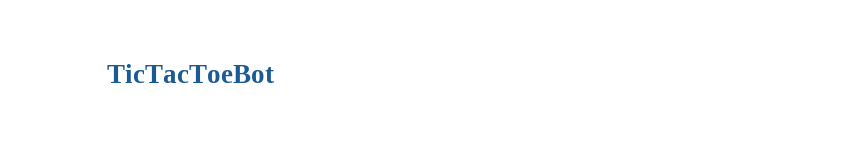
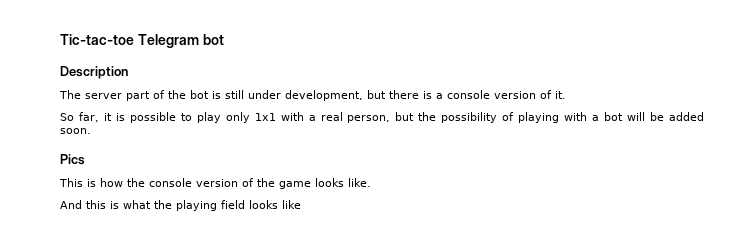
- TicTacToeBot
+ Tic-tac-toe Telegram bot
+ Description
+ The server part of the bot is still under development, but there is a console version of it.
+ So far, it is possible to play only 1x1 with a real person, but the possibility of playing with a bot will be added soon.
+ Pics
+ This is how the console version of the game looks like.
+ And this is what the playing field looks like

